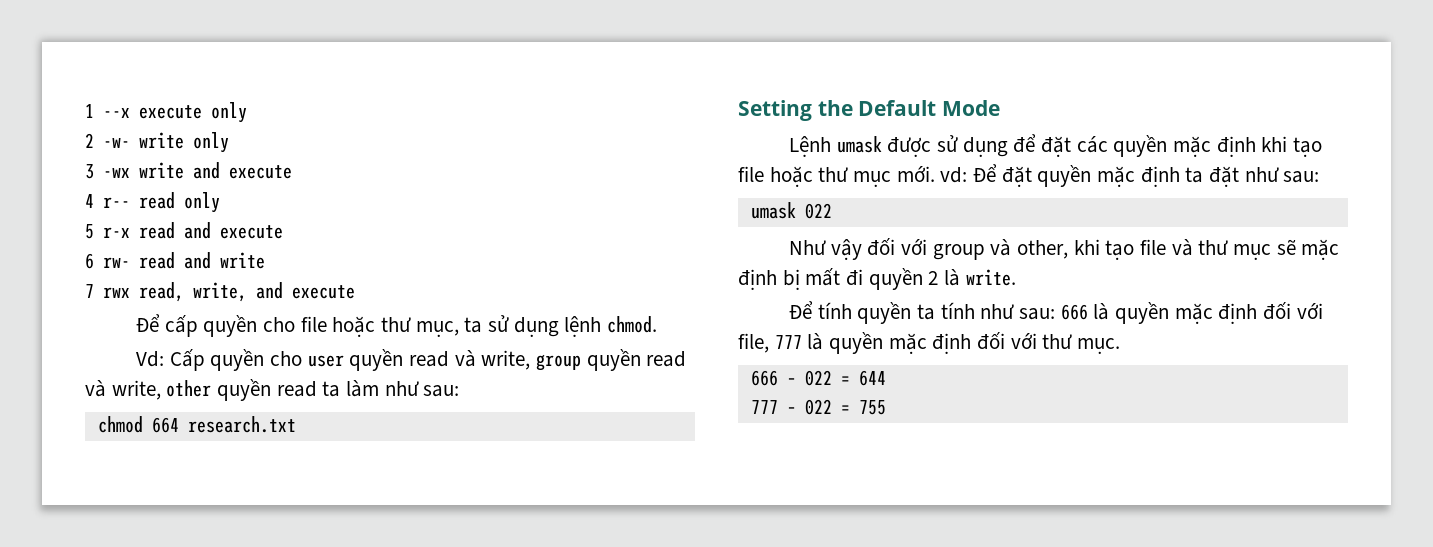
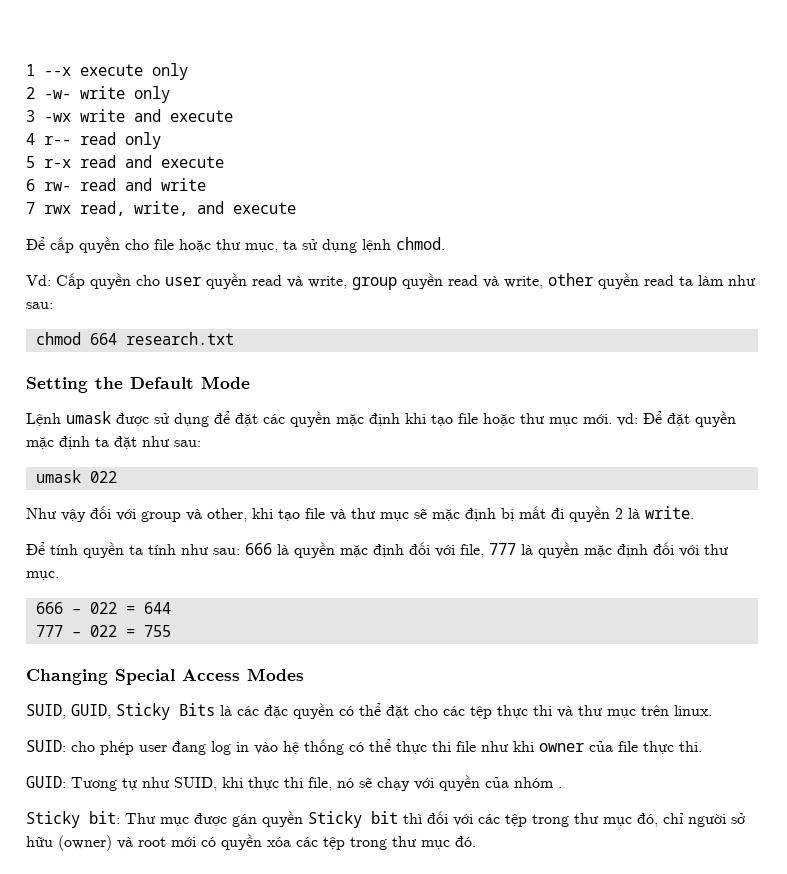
+ Changing Special Access Modes
+ SUID, GUID, Sticky Bits là các đặc quyền có thể đặt cho các tệp thực thi và thư mục trên linux.
+ SUID: cho phép user đang log in vào hệ thống có thể thực thi file như khi owner của file thực thi.
+ GUID: Tương tự như SUID, khi thực thi file, nó sẽ chạy với quyền của nhóm .
+ Sticky bit: Thư mục được gán quyền Sticky bit thì đối với các tệp trong thư mục đó, chỉ người sở hữu (owner) và root mới có quyền xóa các tệp trong thư mục đó.

